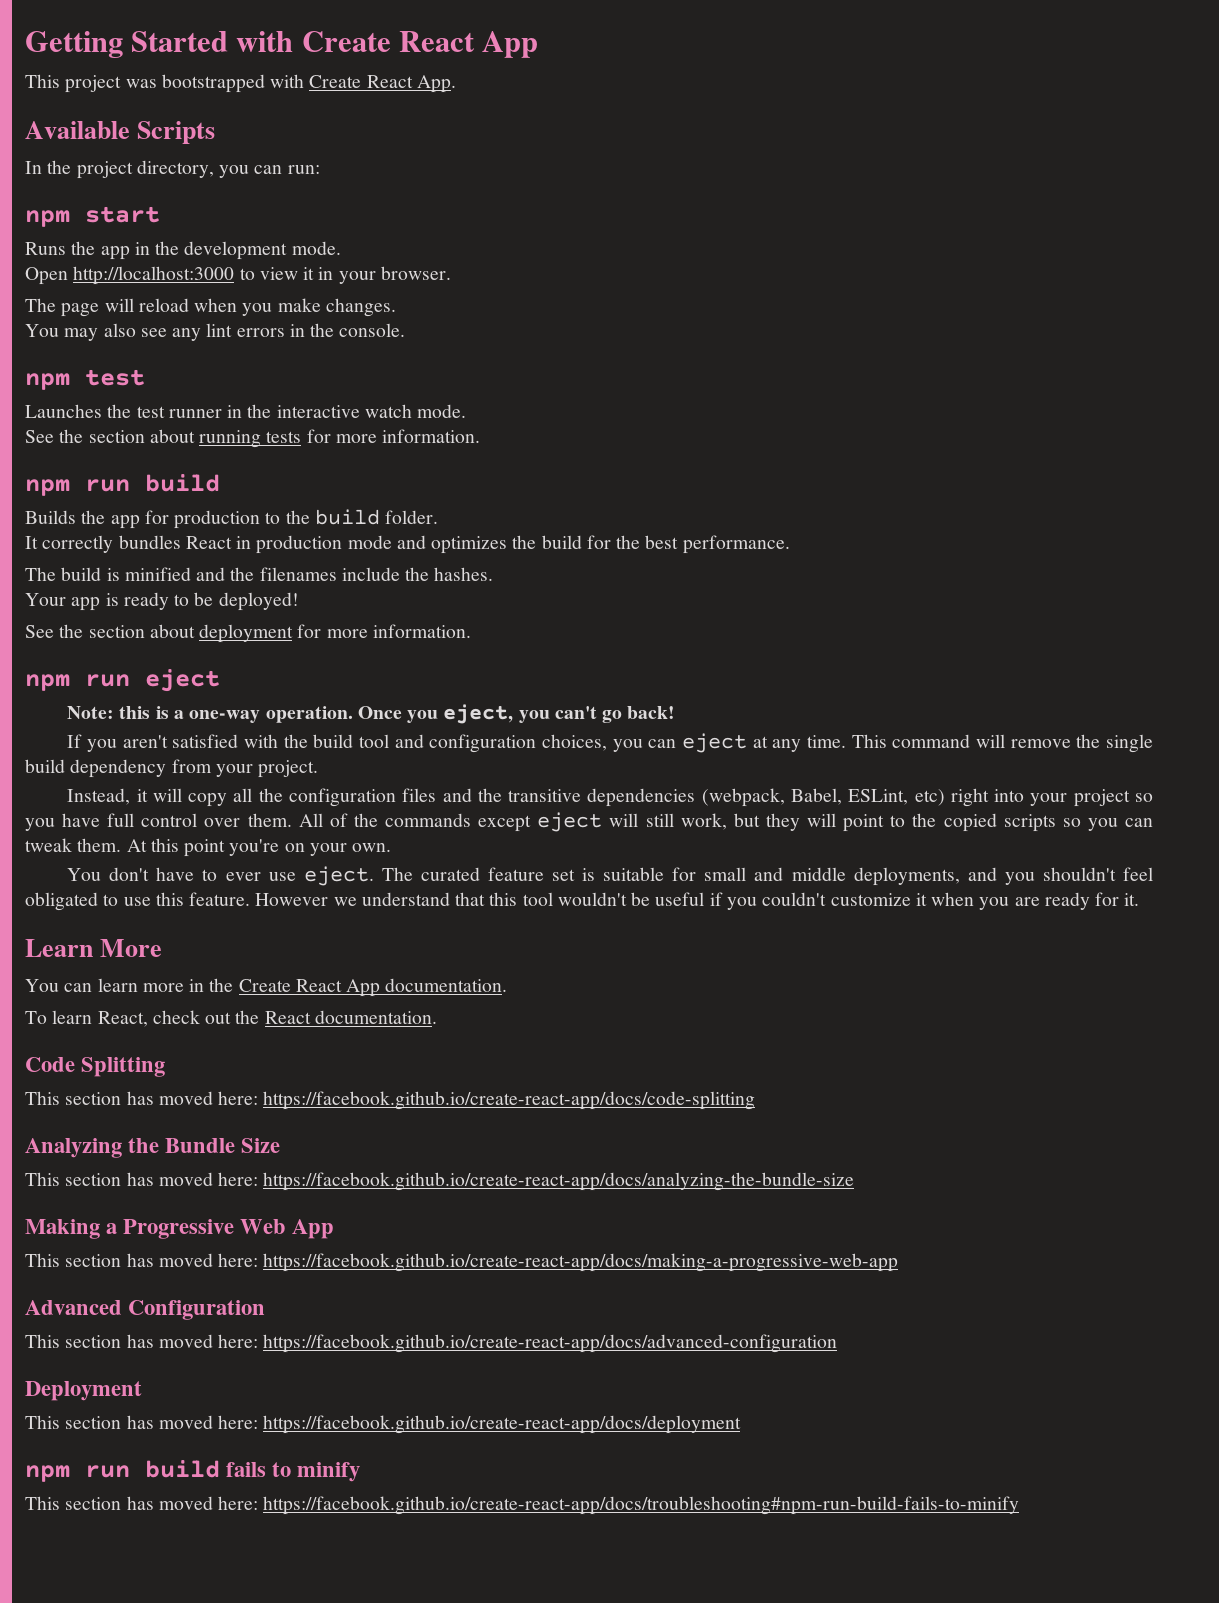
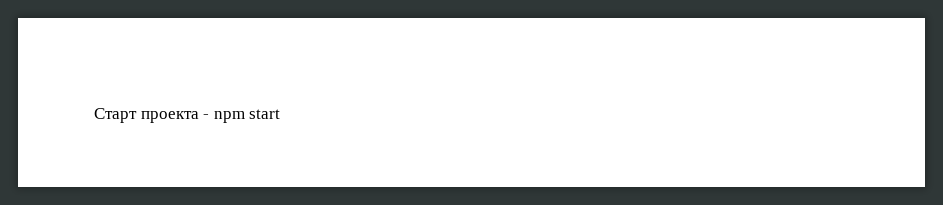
- Getting Started with Create React App
- This project was bootstrapped with Create React App.
- Available Scripts
- In the project directory, you can run:
- npm start
- Runs the app in the development mode.
- Open http://localhost:3000 to view it in your browser.
- The page will reload when you make changes.
- You may also see any lint errors in the console.
- npm test
- Launches the test runner in the interactive watch mode.
- See the section about running tests for more information.
- npm run build
- Builds the app for production to the build folder.
- It correctly bundles React in production mode and optimizes the build for the best performance.
- The build is minified and the filenames include the hashes.
- Your app is ready to be deployed!
- See the section about deployment for more information.
- npm run eject
- Note: this is a one-way operation. Once you eject, you can't go back!
- If you aren't satisfied with the build tool and configuration choices, you can eject at any time. This command will remove the single build dependency from your project.
- Instead, it will copy all the configuration files and the transitive dependencies (webpack, Babel, ESLint, etc) right into your project so you have full control over them. All of the commands except eject will still work, but they will point to the copied scripts so you can tweak them. At this point you're on your own.
- You don't have to ever use eject. The curated feature set is suitable for small and middle deployments, and you shouldn't feel obligated to use this feature. However we understand that this tool wouldn't be useful if you couldn't customize it when you are ready for it.
- Learn More
- You can learn more in the Create React App documentation.
- To learn React, check out the React documentation.
- Code Splitting
- This section has moved here: https://facebook.github.io/create-react-app/docs/code-splitting
- Analyzing the Bundle Size
- This section has moved here: https://facebook.github.io/create-react-app/docs/analyzing-the-bundle-size
- Making a Progressive Web App
- This section has moved here: https://facebook.github.io/create-react-app/docs/making-a-progressive-web-app
- Advanced Configuration
- This section has moved here: https://facebook.github.io/create-react-app/docs/advanced-configuration
- Deployment
- This section has moved here: https://facebook.github.io/create-react-app/docs/deployment
- npm run build fails to minify
- This section has moved here: https://facebook.github.io/create-react-app/docs/troubleshooting#npm-run-build-fails-to-minify
+ Старт проекта - npm start

